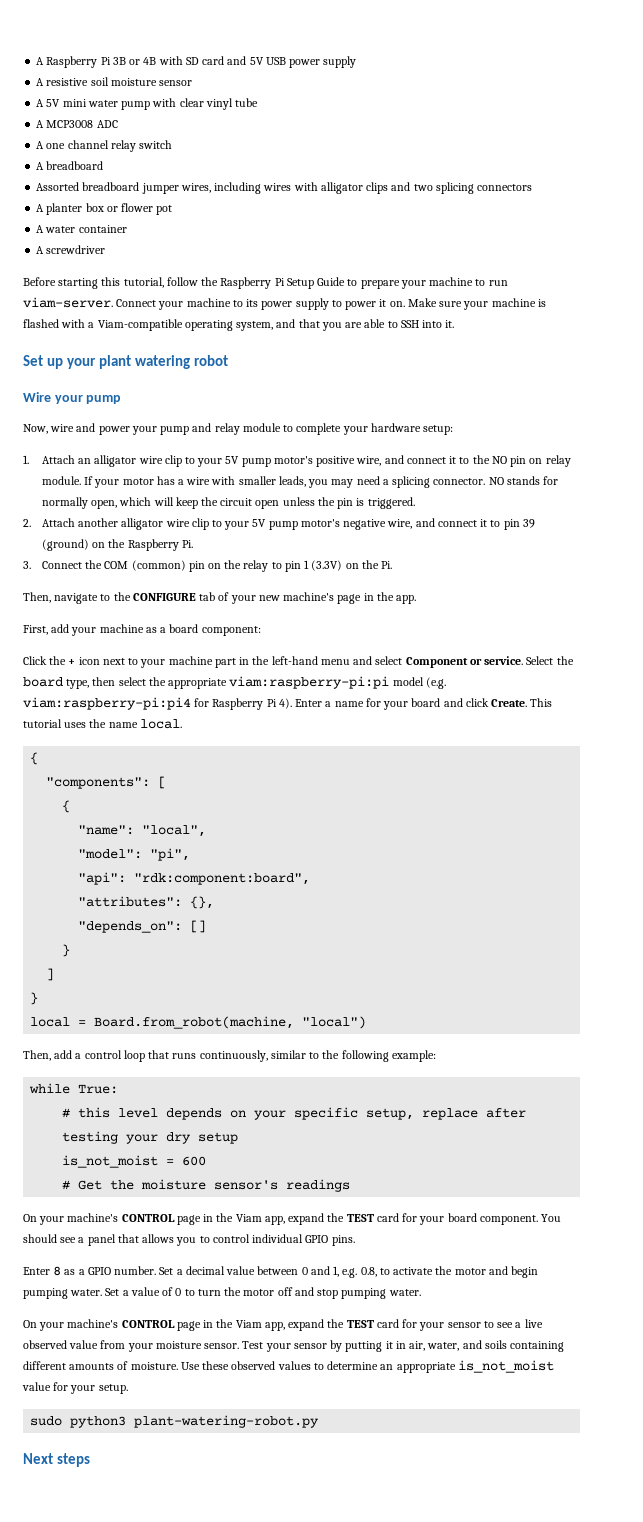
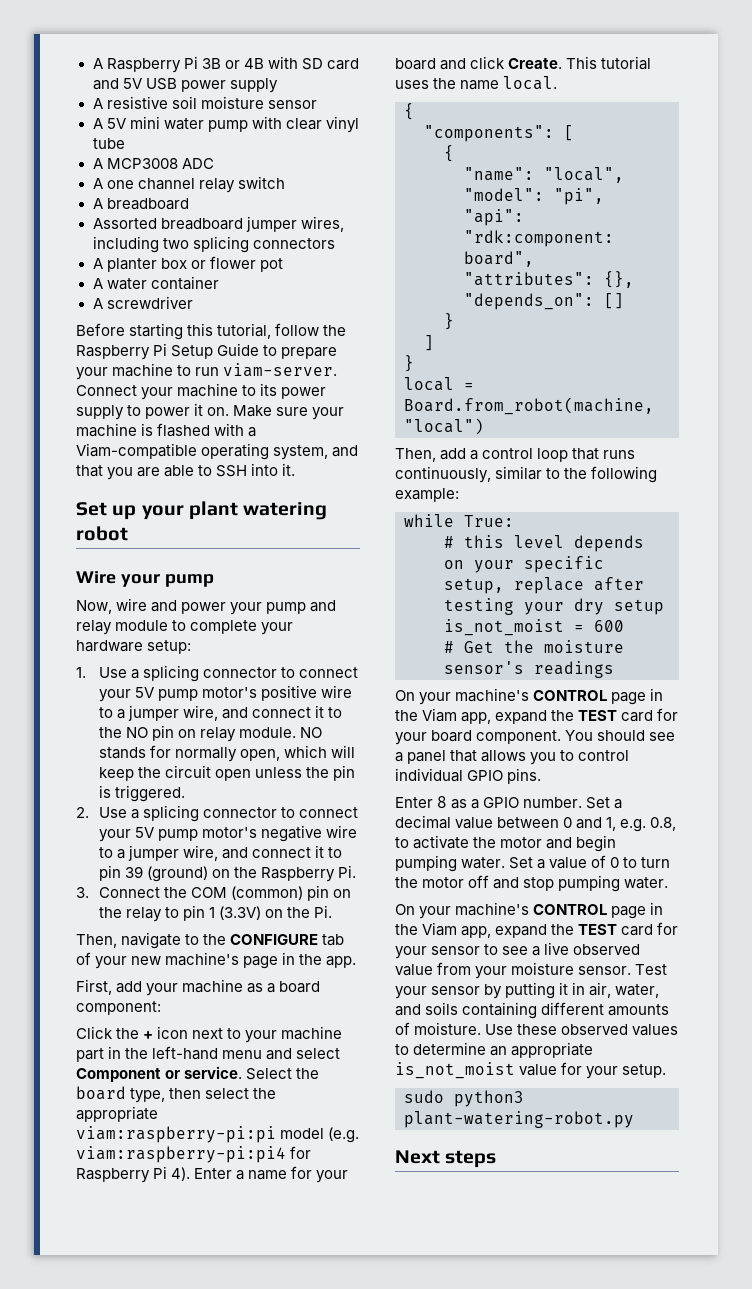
- Assorted breadboard jumper wires, including wires with alligator clips and two splicing connectors
+ Assorted breadboard jumper wires, including two splicing connectors
- 1. Attach an alligator wire clip to your 5V pump motor's positive wire, and connect it to the NO pin on relay module.
+ 1. Use a splicing connector to connect your 5V pump motor's positive wire to a jumper wire, and connect it to the NO pin on relay module.
- If your motor has a wire with smaller leads, you may need a splicing connector.
- 2. Attach another alligator wire clip to your 5V pump motor's negative wire, and connect it to pin 39 (ground) on the Raspberry Pi.
+ 2. Use a splicing connector to connect your 5V pump motor's negative wire to a jumper wire, and connect it to pin 39 (ground) on the Raspberry Pi.

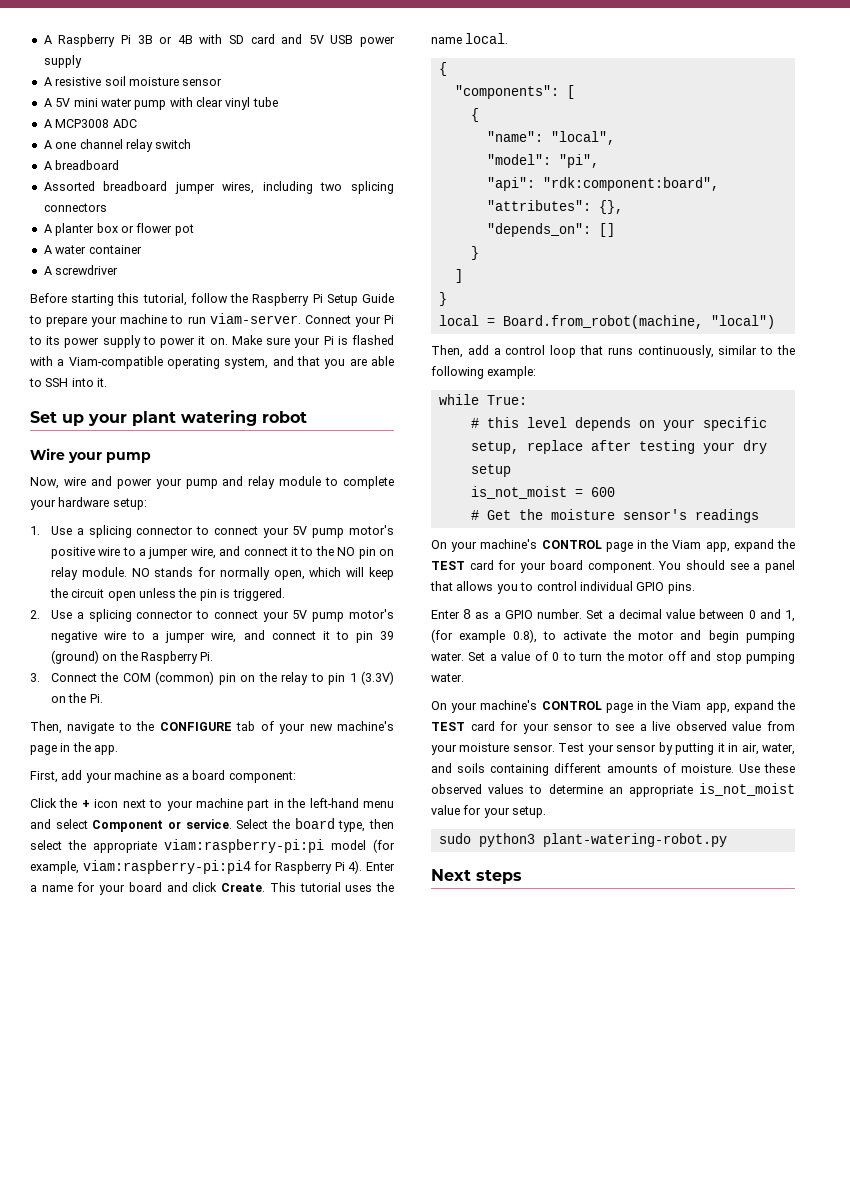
- Connect your machine to its power supply to power it on.
+ Connect your Pi to its power supply to power it on.
- Make sure your machine is flashed with a Viam-compatible operating system, and that you are able to SSH into it.
+ Make sure your Pi is flashed with a Viam-compatible operating system, and that you are able to SSH into it.
- Select the board type, then select the appropriate viam:raspberry-pi:pi model (e.g. viam:raspberry-pi:pi4 for Raspberry Pi 4).
+ Select the board type, then select the appropriate viam:raspberry-pi:pi model (for example, viam:raspberry-pi:pi4 for Raspberry Pi 4).
- Set a decimal value between 0 and 1, e.g. 0.8, to activate the motor and begin pumping water.
+ Set a decimal value between 0 and 1, (for example 0.8), to activate the motor and begin pumping water.

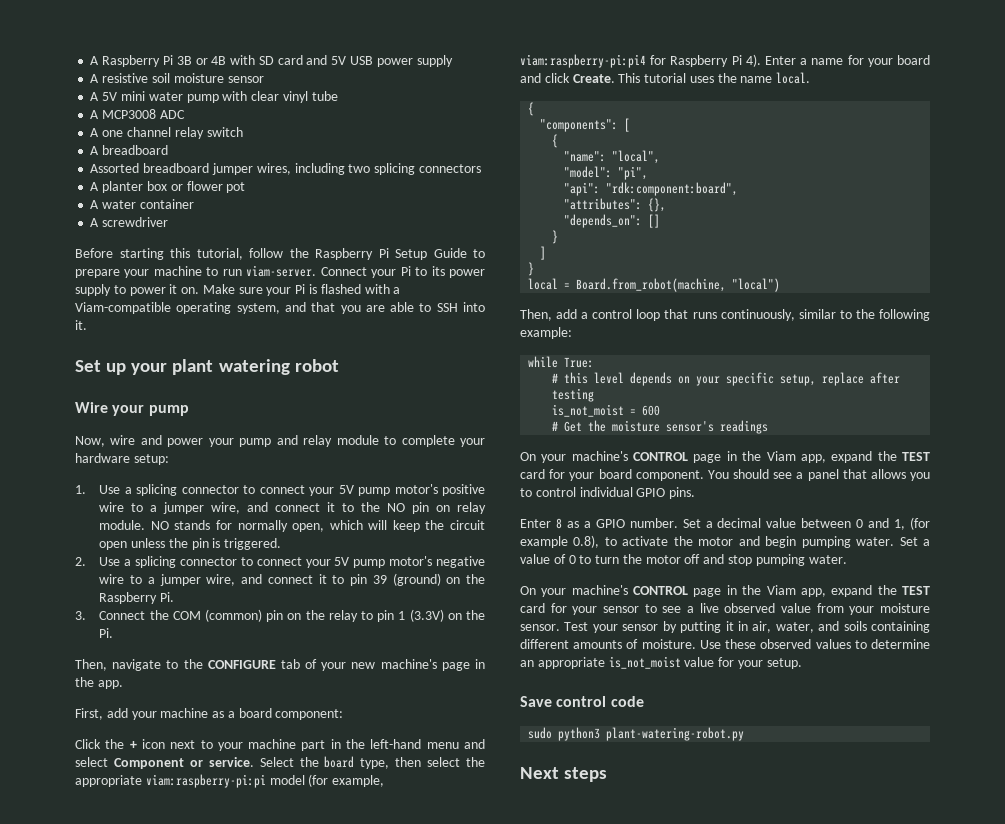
- # this level depends on your specific setup, replace after testing your dry setup
+ # this level depends on your specific setup, replace after testing
+ Save control code

